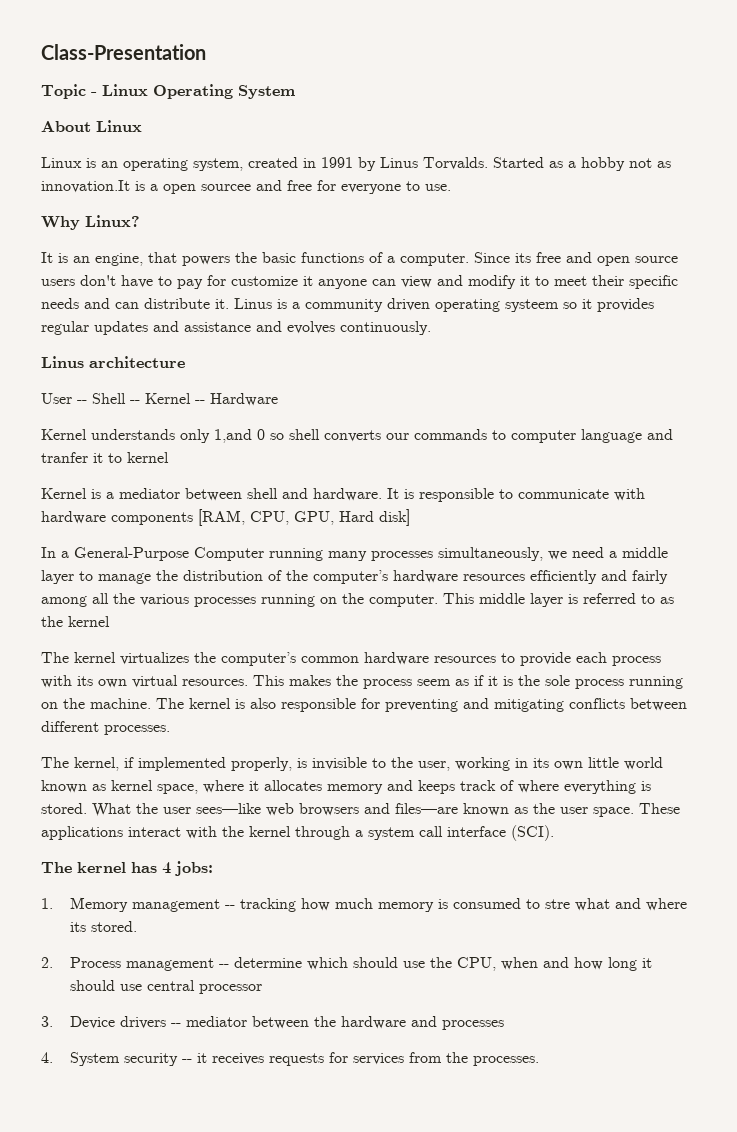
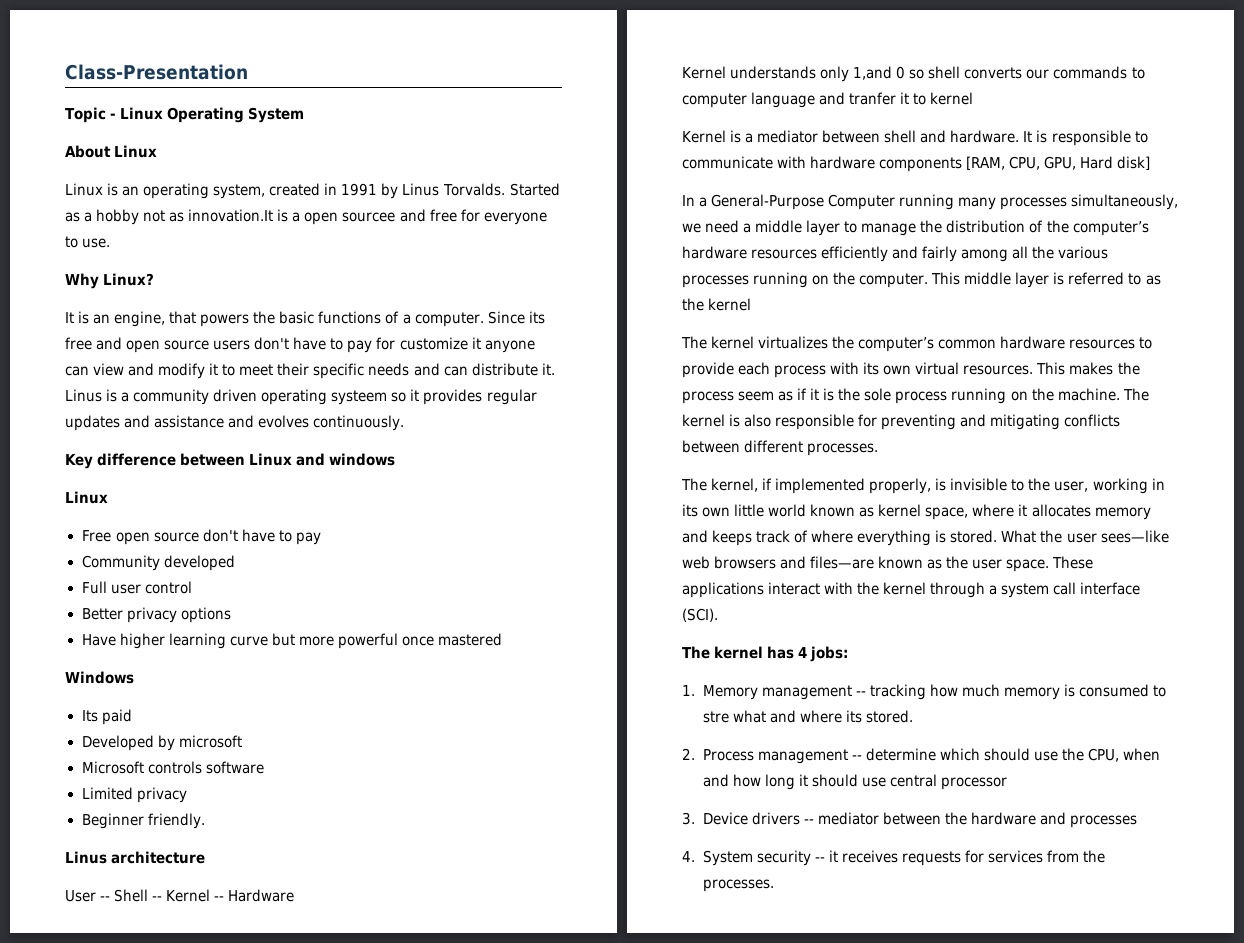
+ Key difference between Linux and windows
+ Linux
+ Free open source don't have to pay
+ Community developed
+ Full user control
+ Better privacy options
+ Have higher learning curve but more powerful once mastered
+ Windows
+ Its paid
+ Developed by microsoft
+ Microsoft controls software
+ Limited privacy
+ Beginner friendly.

